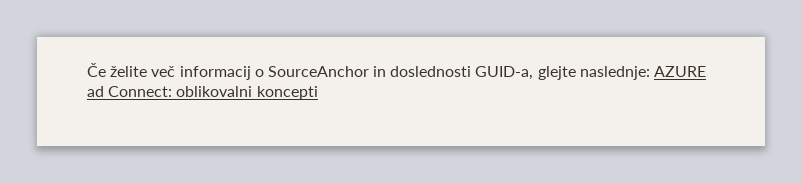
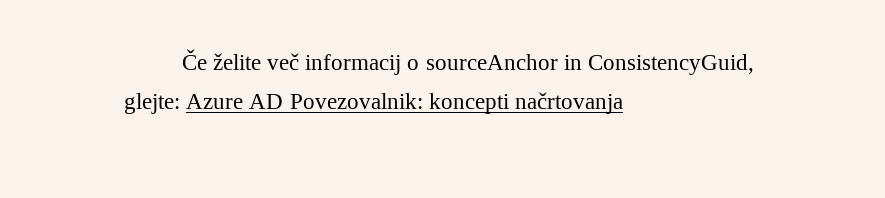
- Če želite več informacij o SourceAnchor in doslednosti GUID-a, glejte naslednje: AZURE ad Connect: oblikovalni koncepti
+ Če želite več informacij o sourceAnchor in ConsistencyGuid, glejte: Azure AD Povezovalnik: koncepti načrtovanja

